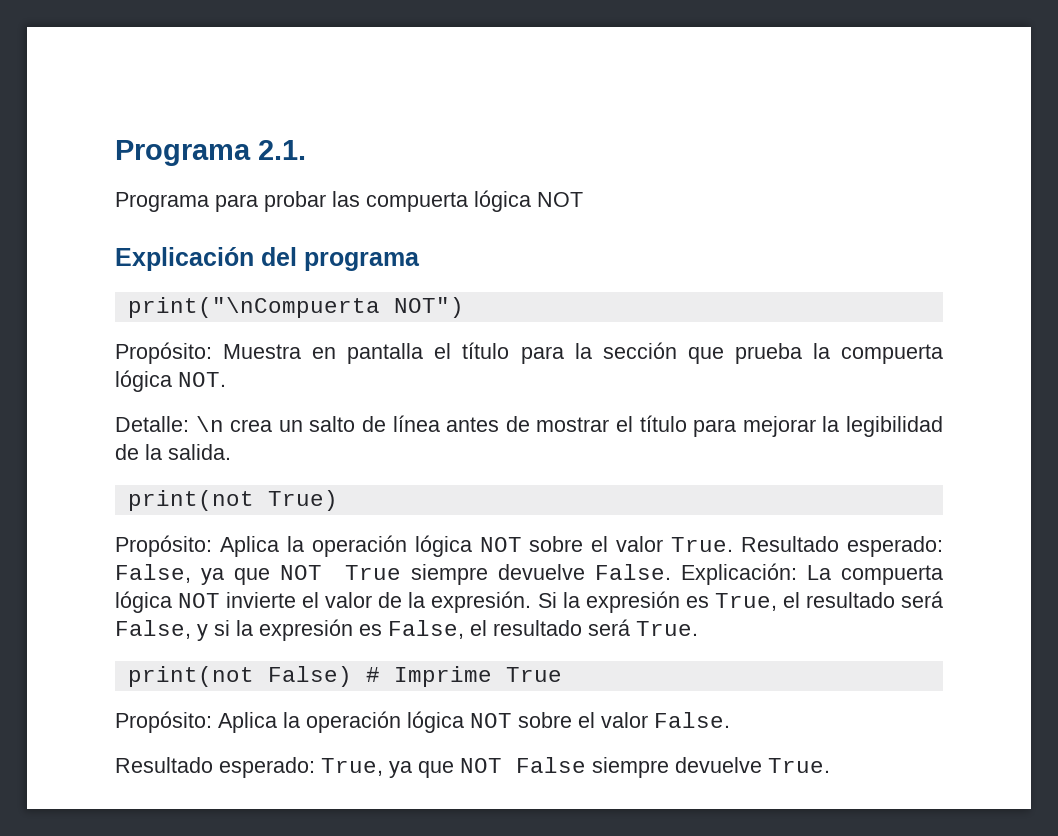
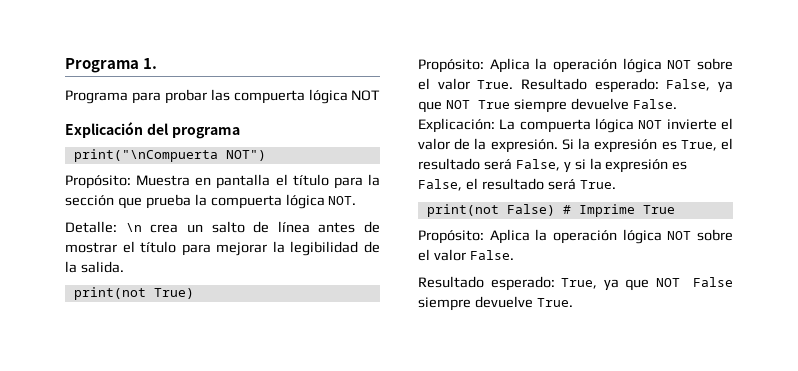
- Programa 2.1.
+ Programa 1.

